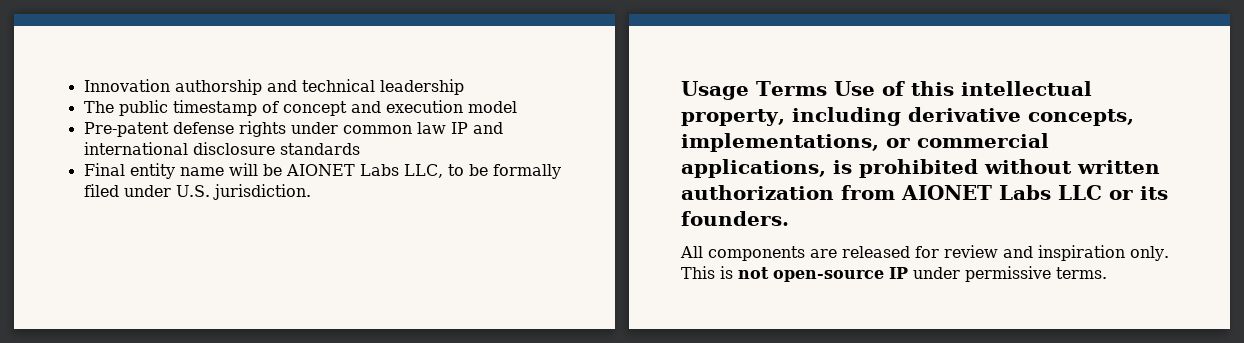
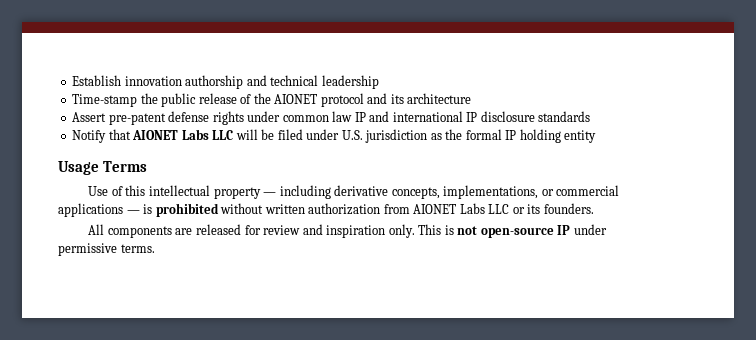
- Innovation authorship and technical leadership
+ Establish innovation authorship and technical leadership
- The public timestamp of concept and execution model
- Pre-patent defense rights under common law IP and international disclosure standards
+ Time-stamp the public release of the AIONET protocol and its architecture
+ Assert pre-patent defense rights under common law IP and international IP disclosure standards
- Final entity name will be AIONET Labs LLC, to be formally filed under U.S. jurisdiction.
+ Notify that AIONET Labs LLC will be filed under U.S. jurisdiction as the formal IP holding entity
- Usage Terms Use of this intellectual property, including derivative concepts, implementations, or commercial applications, is prohibited without written authorization from AIONET Labs LLC or its founders.
+ Usage Terms
+ Use of this intellectual property — including derivative concepts, implementations, or commercial applications — is prohibited without written authorization from AIONET Labs LLC or its founders.

